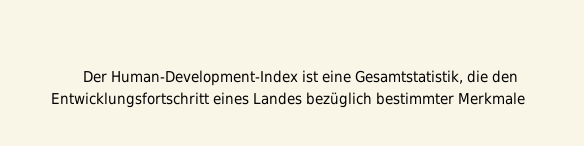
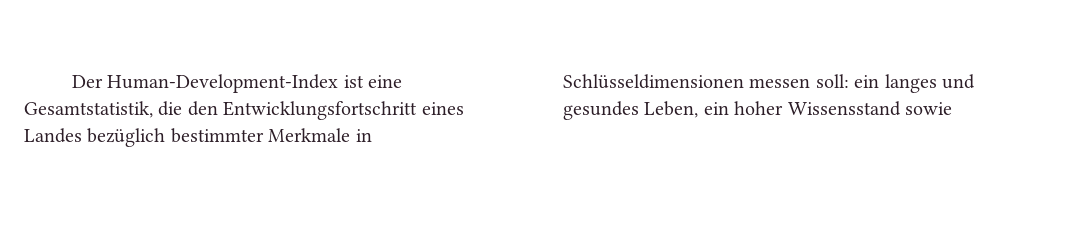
- Der Human-Development-Index ist eine Gesamtstatistik, die den Entwicklungsfortschritt eines Landes bezüglich bestimmter Merkmale
+ Der Human-Development-Index ist eine Gesamtstatistik, die den Entwicklungsfortschritt eines Landes bezüglich bestimmter Merkmale in Schlüsseldimensionen messen soll: ein langes und gesundes Leben, ein hoher Wissensstand sowie

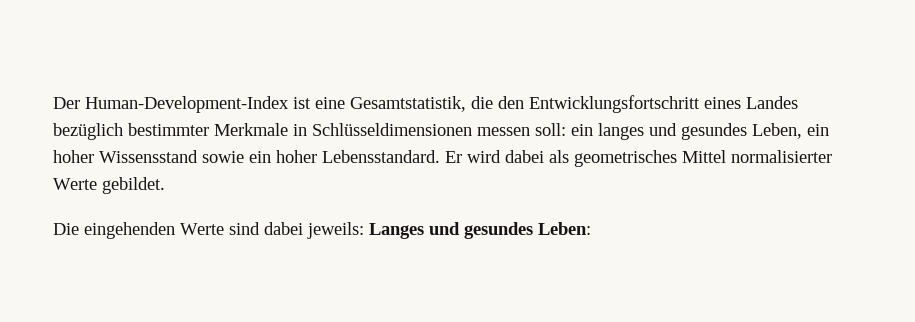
- Der Human-Development-Index ist eine Gesamtstatistik, die den Entwicklungsfortschritt eines Landes bezüglich bestimmter Merkmale in Schlüsseldimensionen messen soll: ein langes und gesundes Leben, ein hoher Wissensstand sowie
+ Der Human-Development-Index ist eine Gesamtstatistik, die den Entwicklungsfortschritt eines Landes bezüglich bestimmter Merkmale in Schlüsseldimensionen messen soll: ein langes und gesundes Leben, ein hoher Wissensstand sowie ein hoher Lebensstandard. Er wird dabei als geometrisches Mittel normalisierter Werte gebildet.
+ Die eingehenden Werte sind dabei jeweils: Langes und gesundes Leben:

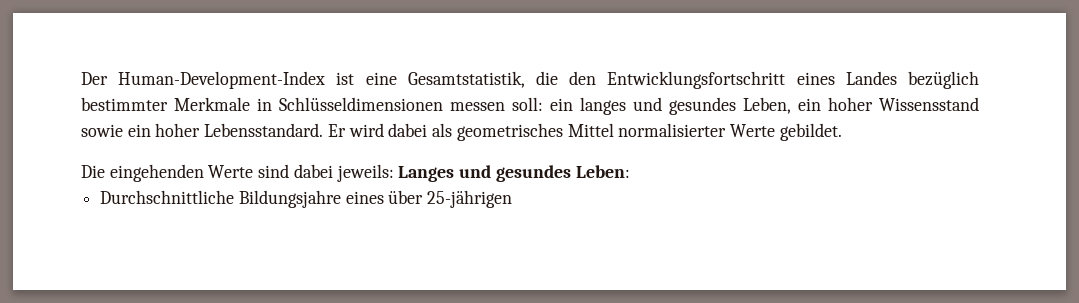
+ Durchschnittliche Bildungsjahre eines über 25-jährigen

